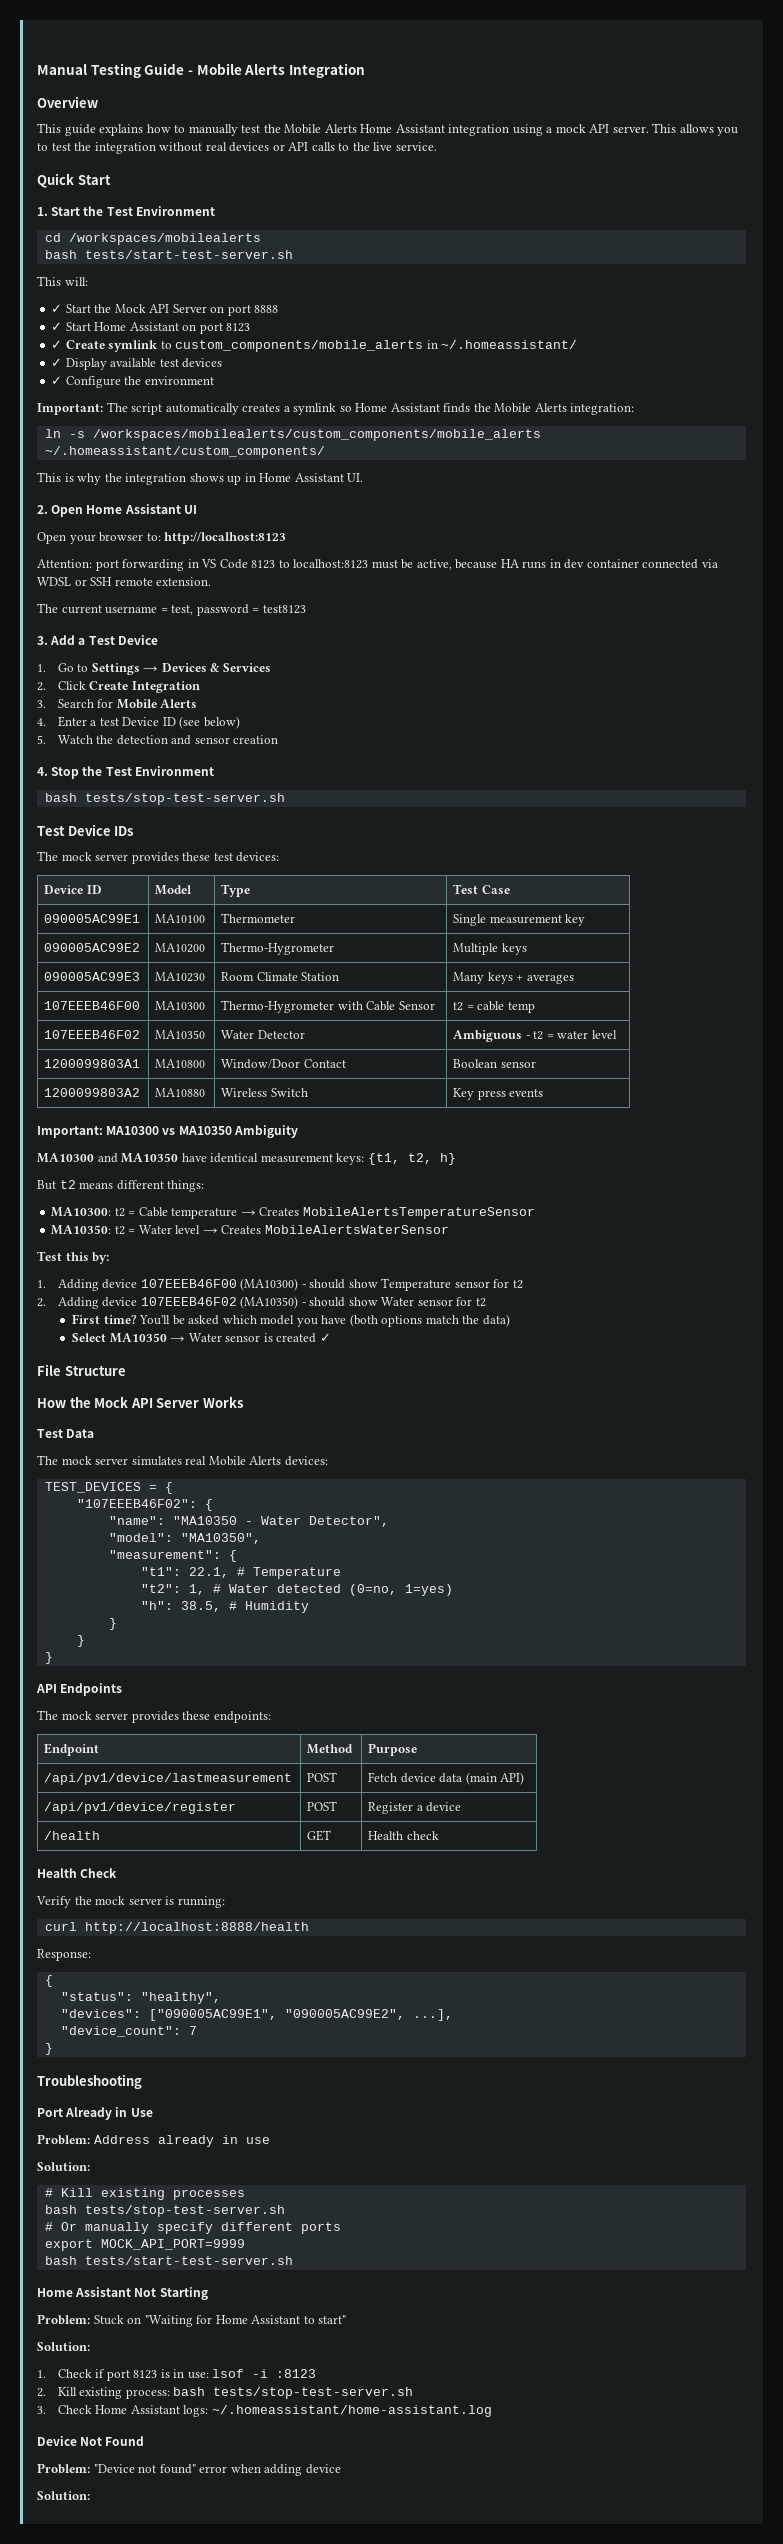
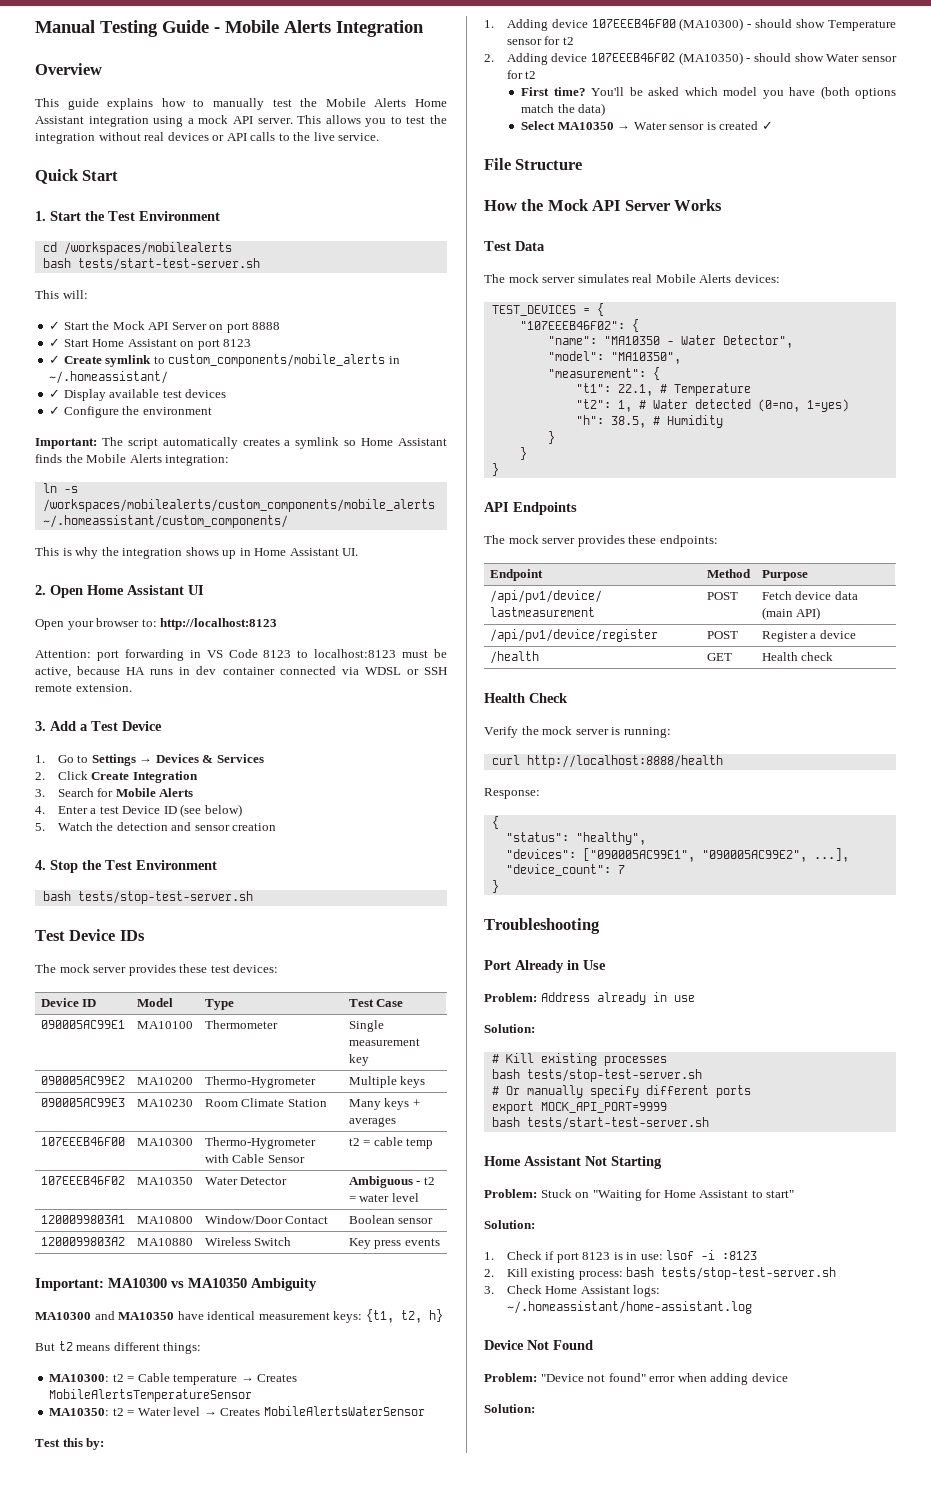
- The current username = test, password = test8123

